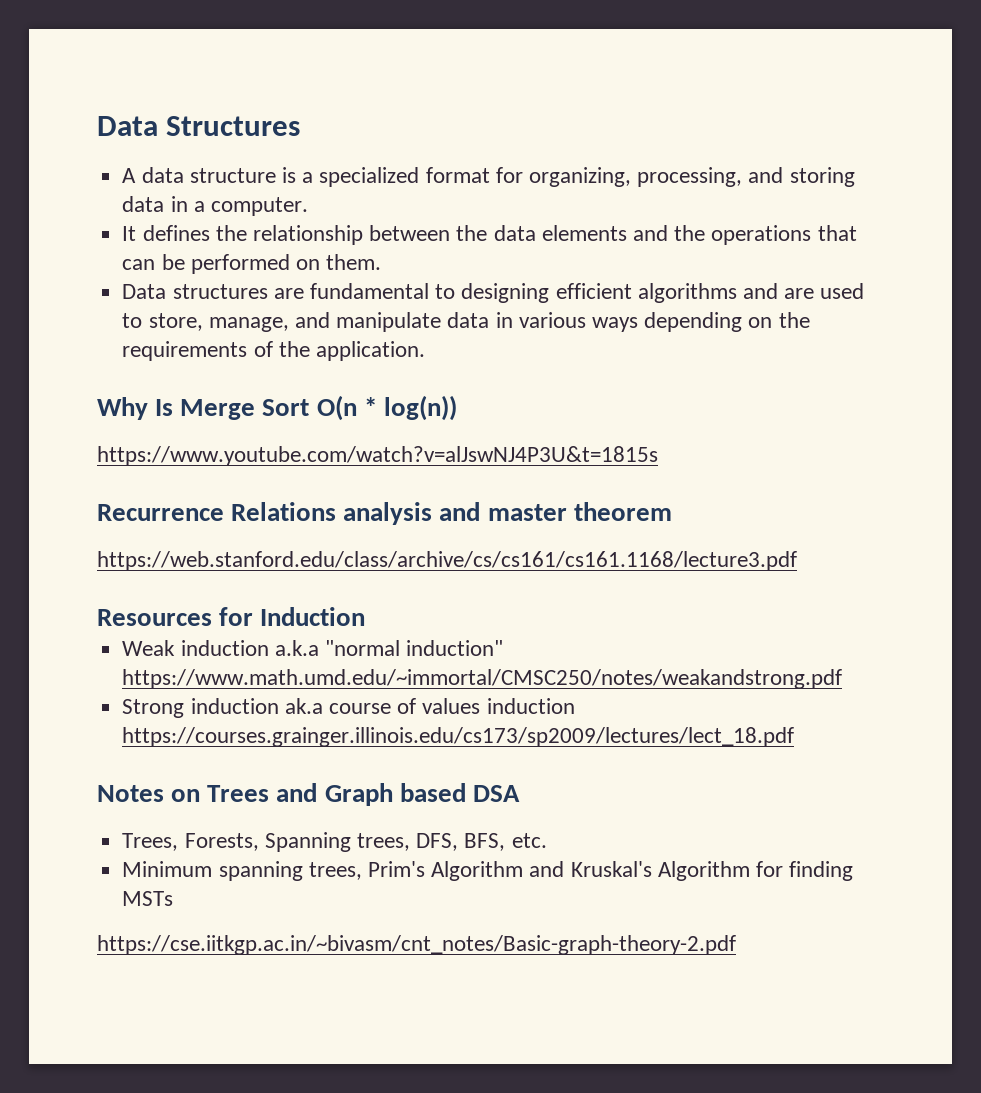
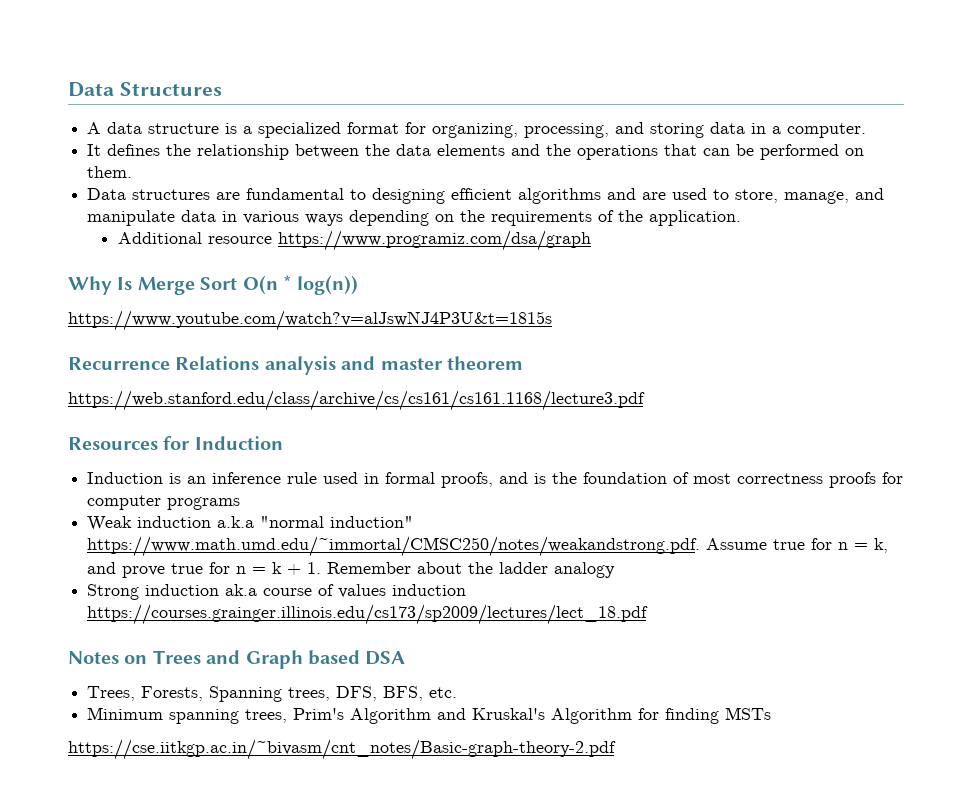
+ Additional resource https://www.programiz.com/dsa/graph
+ Induction is an inference rule used in formal proofs, and is the foundation of most correctness proofs for computer programs
- Weak induction a.k.a "normal induction" https://www.math.umd.edu/~immortal/CMSC250/notes/weakandstrong.pdf
+ Weak induction a.k.a "normal induction" https://www.math.umd.edu/~immortal/CMSC250/notes/weakandstrong.pdf. Assume true for n = k, and prove true for n = k + 1. Remember about the ladder analogy

